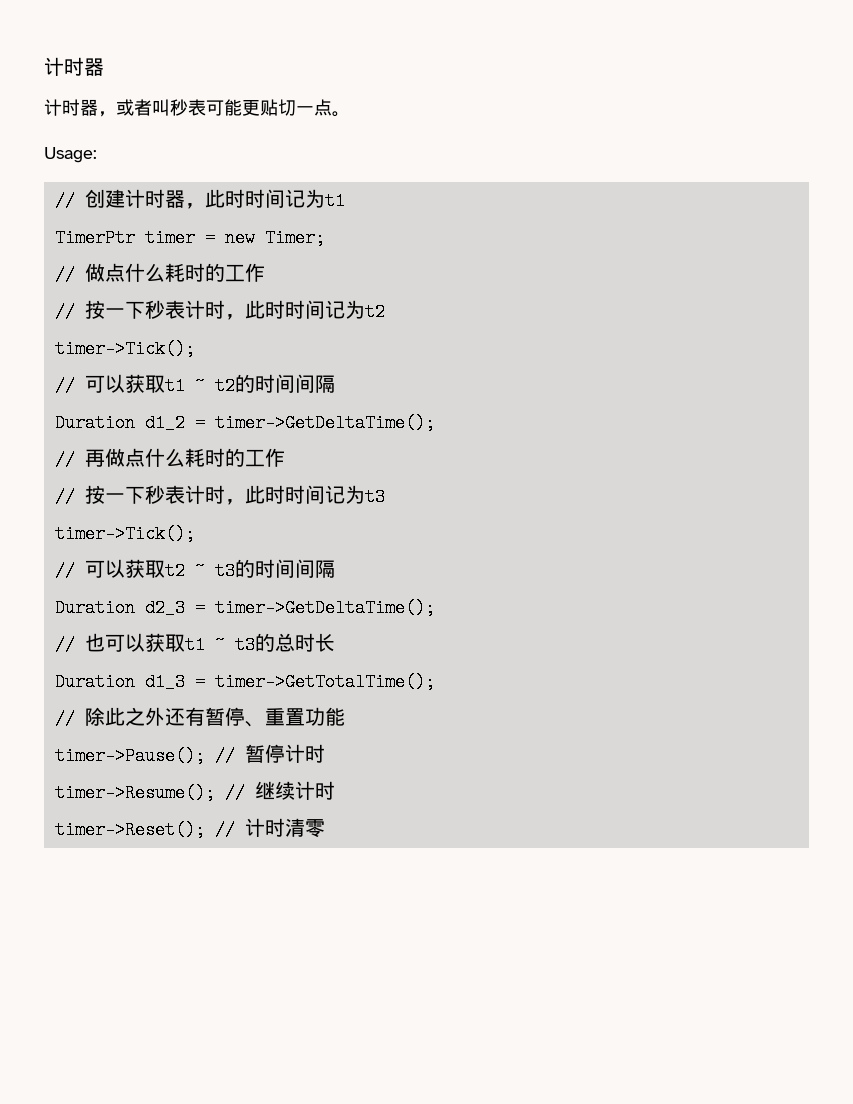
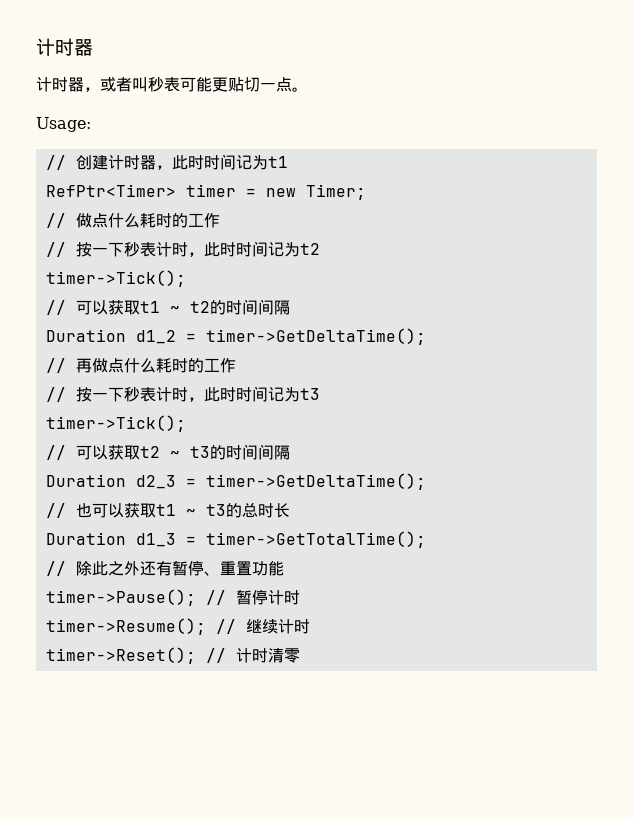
- TimerPtr timer = new Timer;
+ RefPtr<Timer> timer = new Timer;

